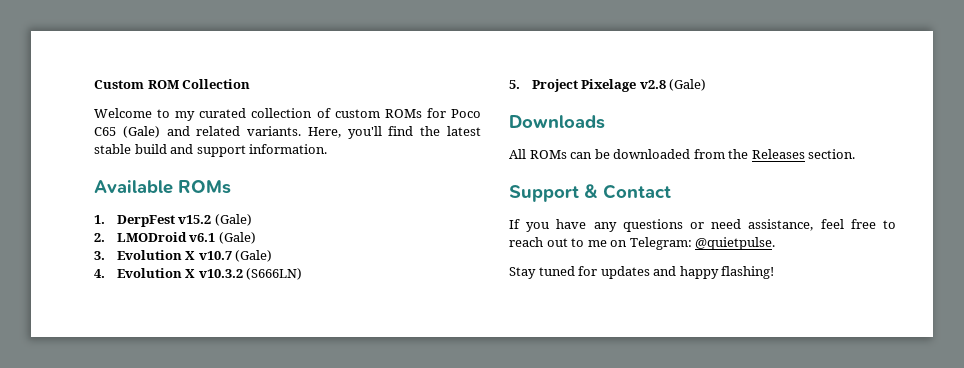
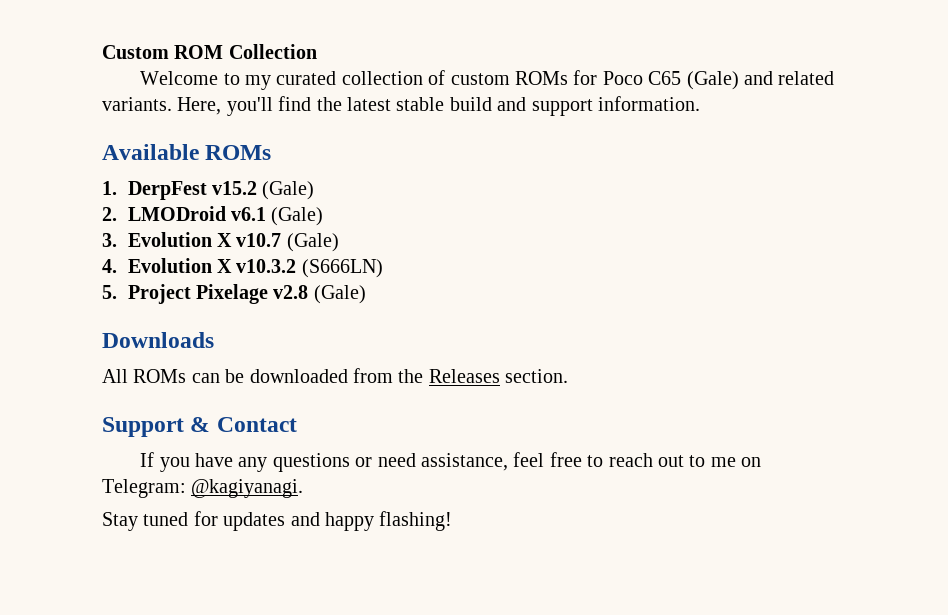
- If you have any questions or need assistance, feel free to reach out to me on Telegram: @quietpulse.
+ If you have any questions or need assistance, feel free to reach out to me on Telegram: @kagiyanagi.

